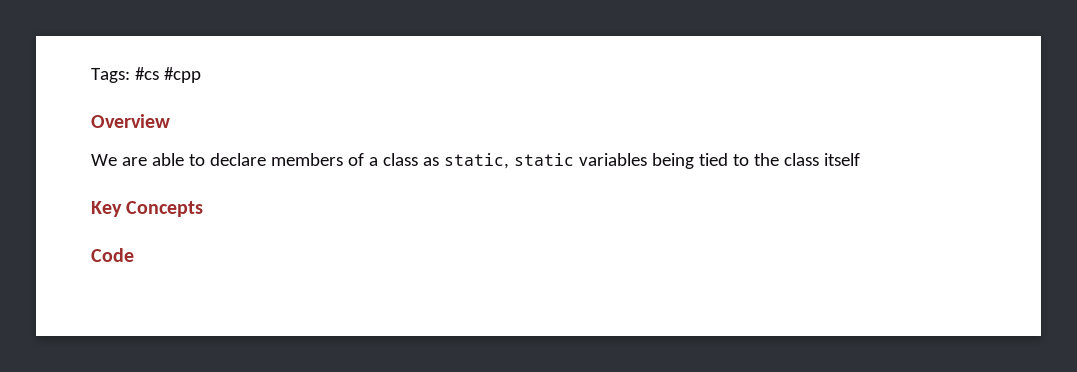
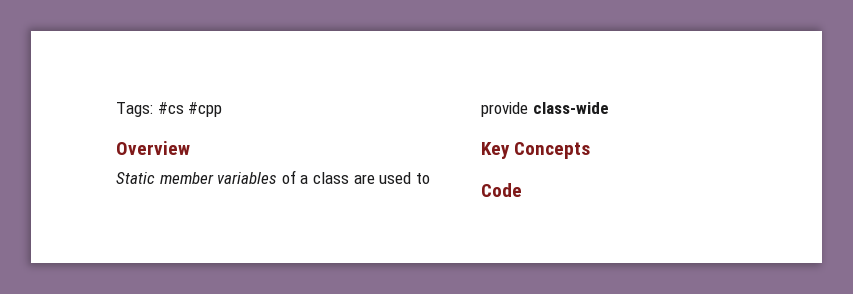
- We are able to declare members of a class as static, static variables being tied to the class itself
+ Static member variables of a class are used to provide class-wide

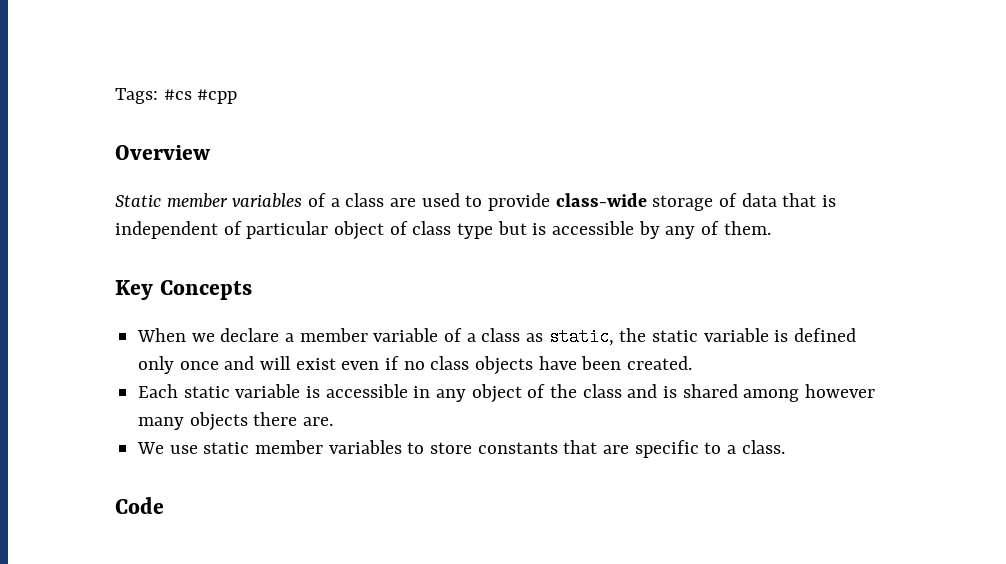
- Static member variables of a class are used to provide class-wide
+ Static member variables of a class are used to provide class-wide storage of data that is independent of particular object of class type but is accessible by any of them.
  Key Concepts
+ When we declare a member variable of a class as static, the static variable is defined only once and will exist even if no class objects have been created.
+ Each static variable is accessible in any object of the class and is shared among however many objects there are.
+ We use static member variables to store constants that are specific to a class.

